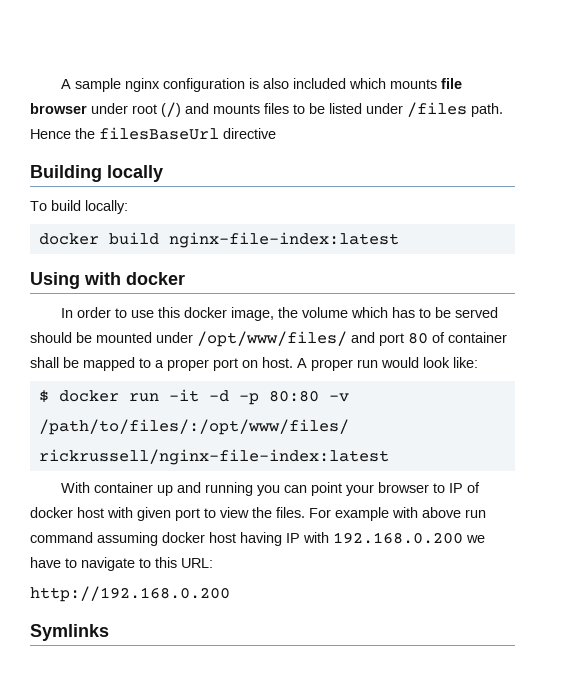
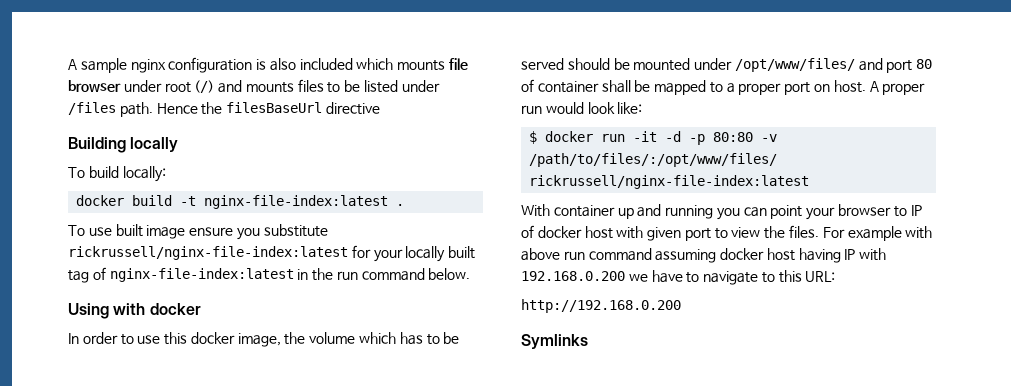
- docker build nginx-file-index:latest
+ docker build -t nginx-file-index:latest .
+ To use built image ensure you substitute rickrussell/nginx-file-index:latest for your locally built tag of nginx-file-index:latest in the run command below.

